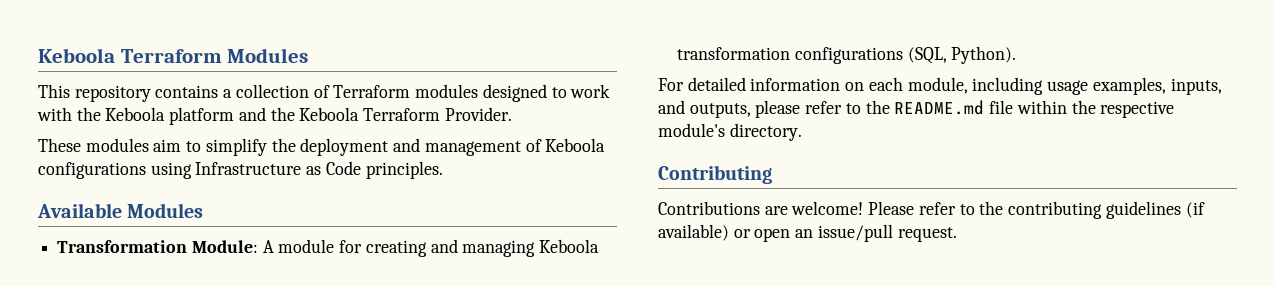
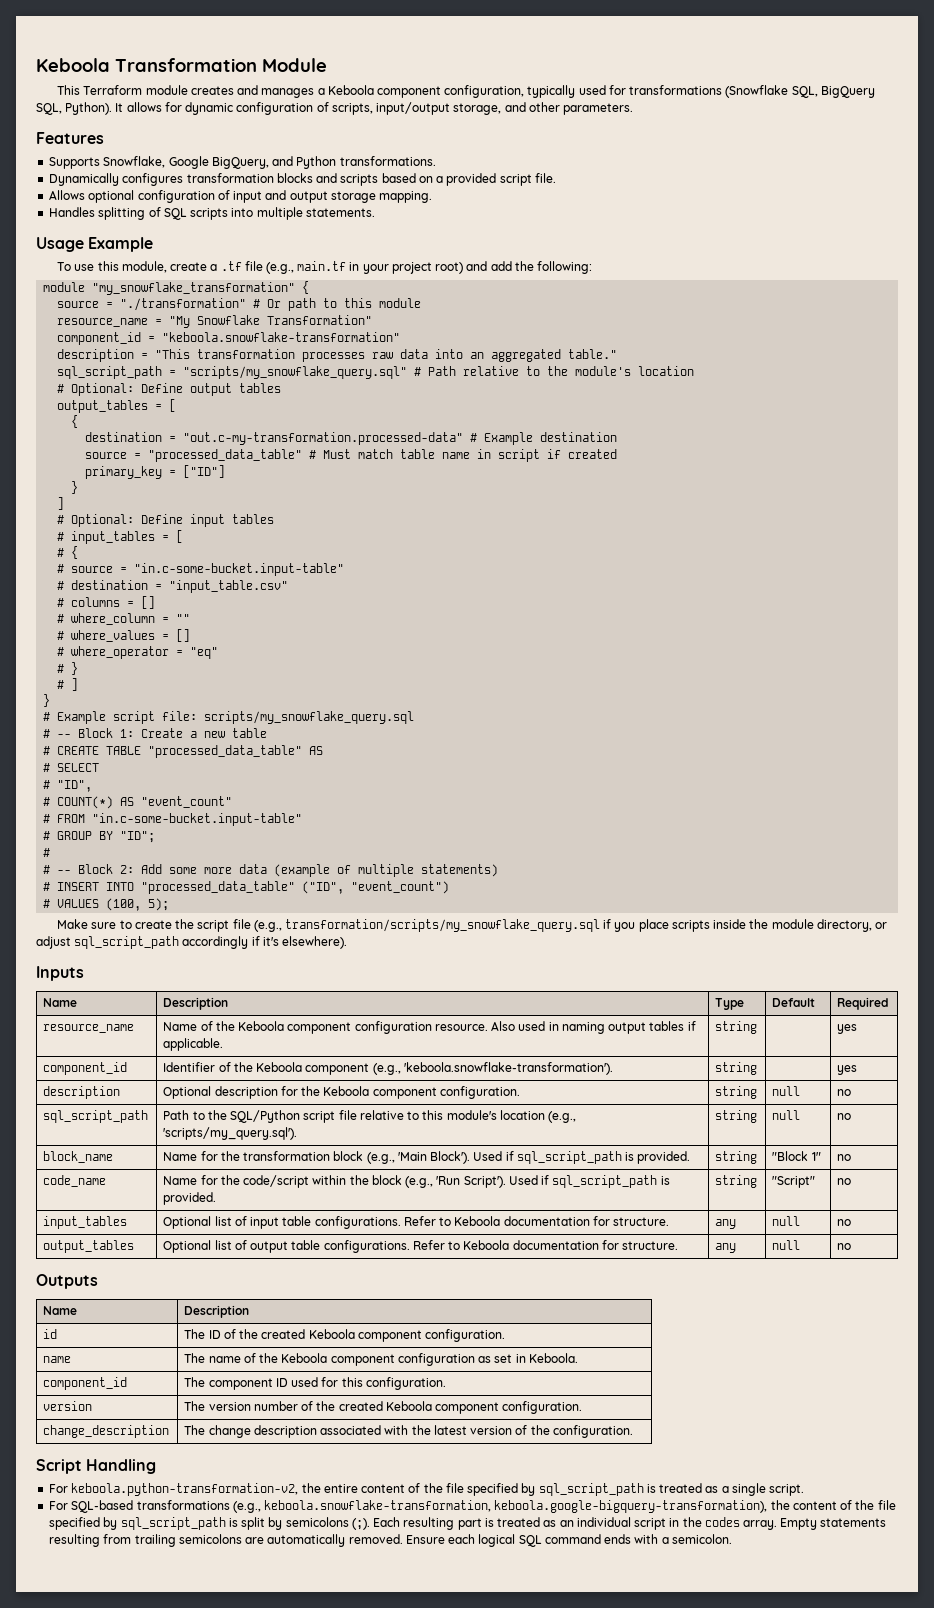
- Keboola Terraform Modules
+ Keboola Transformation Module
- This repository contains a collection of Terraform modules designed to work with the Keboola platform and the Keboola Terraform Provider.
- These modules aim to simplify the deployment and management of Keboola configurations using Infrastructure as Code principles.
- Available Modules
- Transformation Module: A module for creating and managing Keboola transformation configurations (SQL, Python).
- For detailed information on each module, including usage examples, inputs, and outputs, please refer to the README.md file within the respective module's directory.
- Contributing
- Contributions are welcome! Please refer to the contributing guidelines (if available) or open an issue/pull request.
+ This Terraform module creates and manages a Keboola component configuration, typically used for transformations (Snowflake SQL, BigQuery SQL, Python). It allows for dynamic configuration of scripts, input/output storage, and other parameters.
+ Features
+ Supports Snowflake, Google BigQuery, and Python transformations.
+ Dynamically configures transformation blocks and scripts based on a provided script file.
+ Allows optional configuration of input and output storage mapping.
+ Handles splitting of SQL scripts into multiple statements.
+ Usage Example
+ To use this module, create a .tf file (e.g., main.tf in your project root) and add the following:
+ module "my_snowflake_transformation" {
+ source = "./transformation" # Or path to this module
+ resource_name = "My Snowflake Transformation"
+ component_id = "keboola.snowflake-transformation"
+ description = "This transformation processes raw data into an aggregated table."
+ sql_script_path = "scripts/my_snowflake_query.sql" # Path relative to the module's location
+ # Optional: Define output tables
+ output_tables = [
+ {
+ destination = "out.c-my-transformation.processed-data" # Example destination
+ source = "processed_data_table" # Must match table name in script if created
+ primary_key = ["ID"]
+ }
+ ]
+ # Optional: Define input tables
+ # input_tables = [
+ # {
+ # source = "in.c-some-bucket.input-table"
+ # destination = "input_table.csv"
+ # columns = []
+ # where_column = ""
+ # where_values = []
+ # where_operator = "eq"
+ # }
+ # ]
+ }
+ # Example script file: scripts/my_snowflake_query.sql
+ # -- Block 1: Create a new table
+ # CREATE TABLE "processed_data_table" AS
+ # SELECT
+ # "ID",
+ # COUNT(*) AS "event_count"
+ # FROM "in.c-some-bucket.input-table"
+ # GROUP BY "ID";
+ #
+ # -- Block 2: Add some more data (example of multiple statements)
+ # INSERT INTO "processed_data_table" ("ID", "event_count")
+ # VALUES (100, 5);
+ Make sure to create the script file (e.g., transformation/scripts/my_snowflake_query.sql if you place scripts inside the module directory, or adjust sql_script_path accordingly if it's elsewhere).
+ Inputs
+ Name | Description | Type | Default | Required
+ resource_name | Name of the Keboola component configuration resource. Also used in naming output tables if applicable. | string | | yes
+ component_id | Identifier of the Keboola component (e.g., 'keboola.snowflake-transformation'). | string | | yes
+ description | Optional description for the Keboola component configuration. | string | null | no
+ sql_script_path | Path to the SQL/Python script file relative to this module's location (e.g., 'scripts/my_query.sql'). | string | null | no
+ block_name | Name for the transformation block (e.g., 'Main Block'). Used if sql_script_path is provided. | string | "Block 1" | no
+ code_name | Name for the code/script within the block (e.g., 'Run Script'). Used if sql_script_path is provided. | string | "Script" | no
+ input_tables | Optional list of input table configurations. Refer to Keboola documentation for structure. | any | null | no
+ output_tables | Optional list of output table configurations. Refer to Keboola documentation for structure. | any | null | no
+ Outputs
+ Name | Description
+ id | The ID of the created Keboola component configuration.
+ name | The name of the Keboola component configuration as set in Keboola.
+ component_id | The component ID used for this configuration.
+ version | The version number of the created Keboola component configuration.
+ change_description | The change description associated with the latest version of the configuration.
+ Script Handling
+ For keboola.python-transformation-v2, the entire content of the file specified by sql_script_path is treated as a single script.
+ For SQL-based transformations (e.g., keboola.snowflake-transformation, keboola.google-bigquery-transformation), the content of the file specified by sql_script_path is split by semicolons (;). Each resulting part is treated as an individual script in the codes array. Empty statements resulting from trailing semicolons are automatically removed. Ensure each logical SQL command ends with a semicolon.

